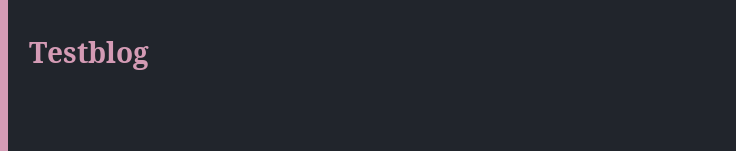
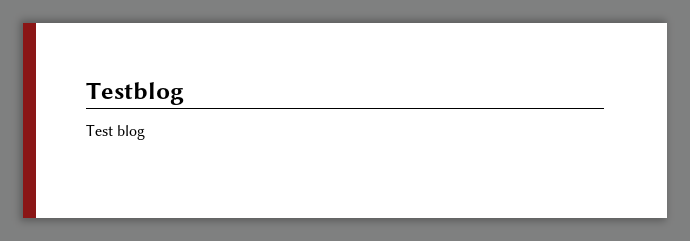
+ Test blog

